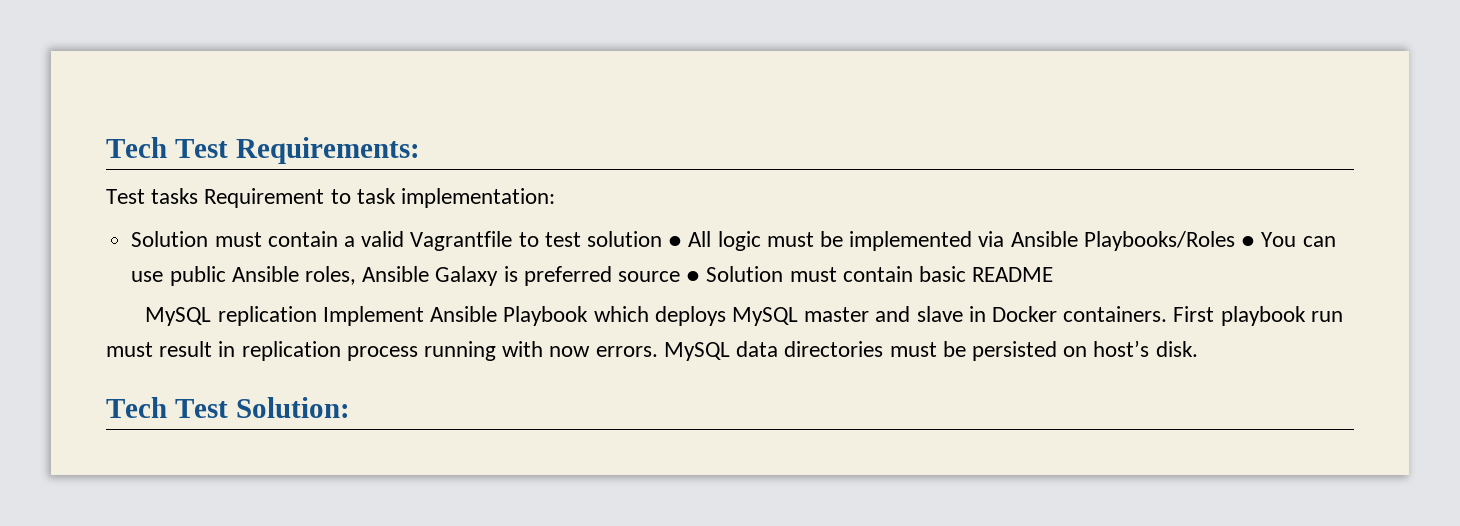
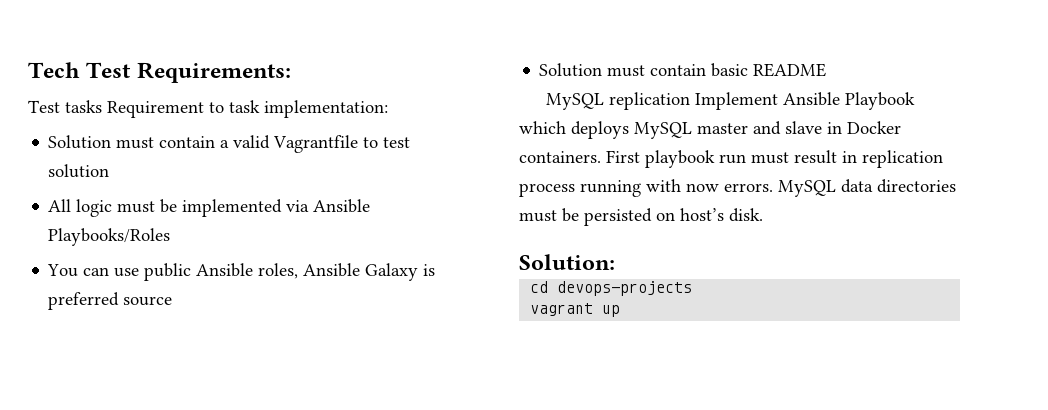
- Solution must contain a valid Vagrantfile to test solution ● All logic must be implemented via Ansible Playbooks/Roles ● You can use public Ansible roles, Ansible Galaxy is preferred source ● Solution must contain basic README
+ Solution must contain a valid Vagrantfile to test solution
+ All logic must be implemented via Ansible Playbooks/Roles
+ You can use public Ansible roles, Ansible Galaxy is preferred source
+ Solution must contain basic README
- Tech Test Solution:
+ Solution:
+ cd devops-projects
+ vagrant up

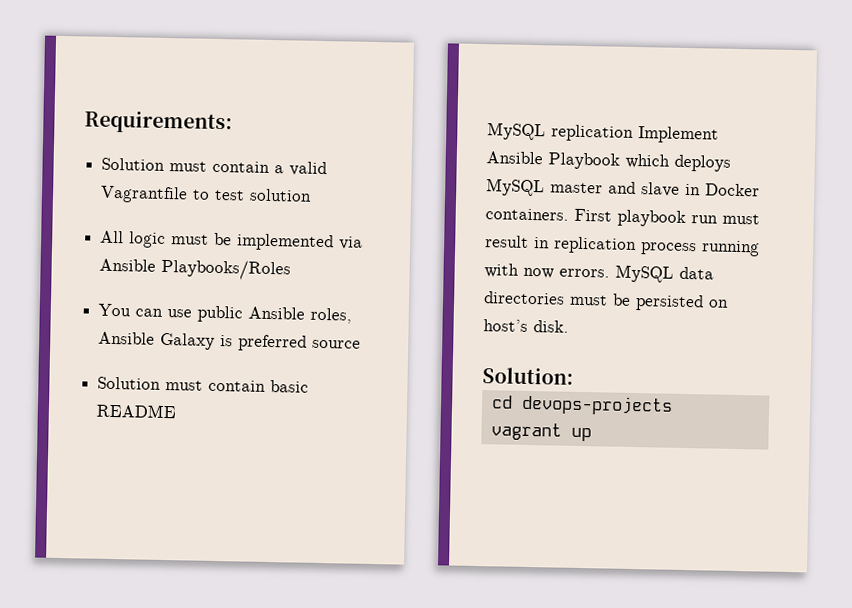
- Tech Test Requirements:
+ Requirements:
- Test tasks Requirement to task implementation:

